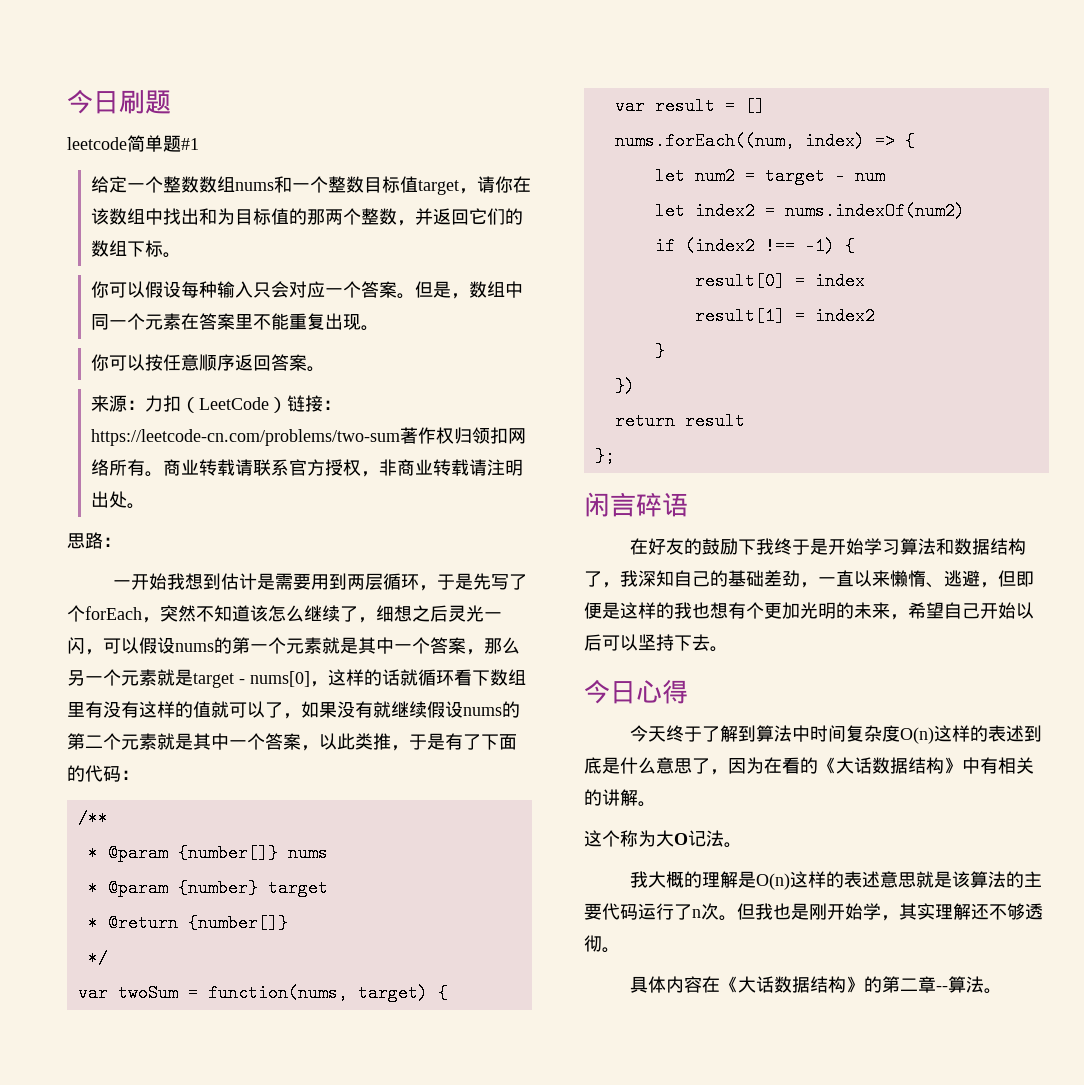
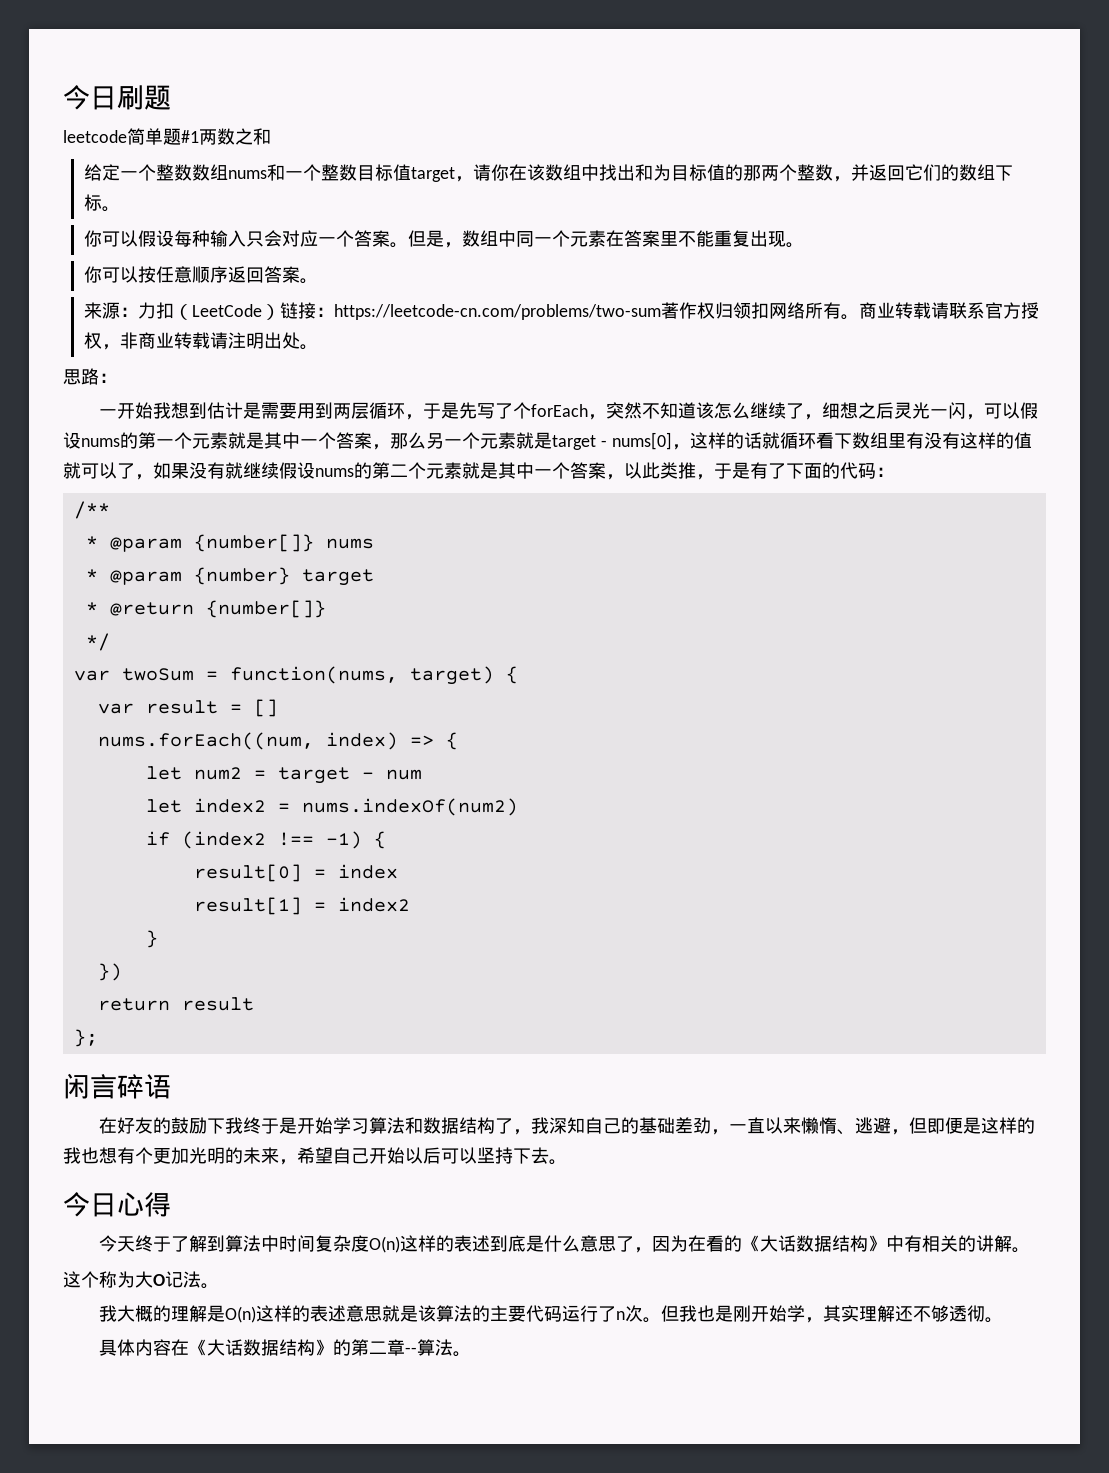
- leetcode简单题#1
+ leetcode简单题#1两数之和

